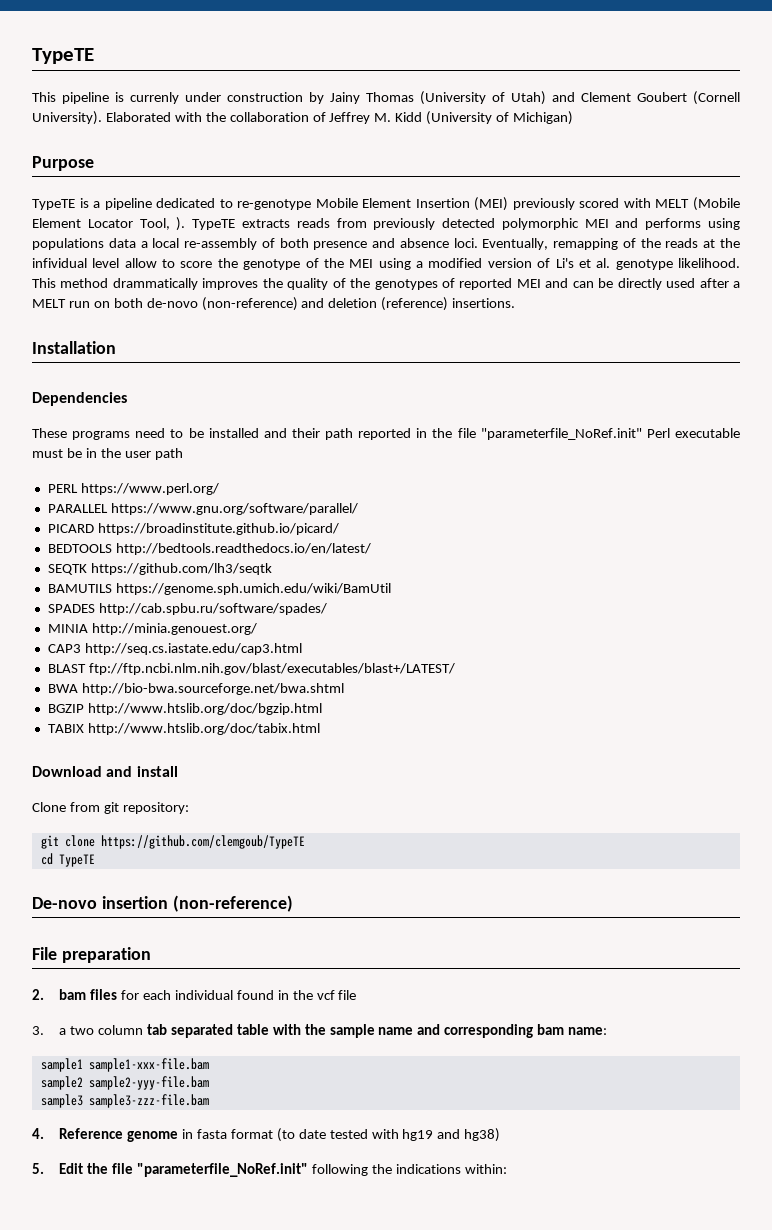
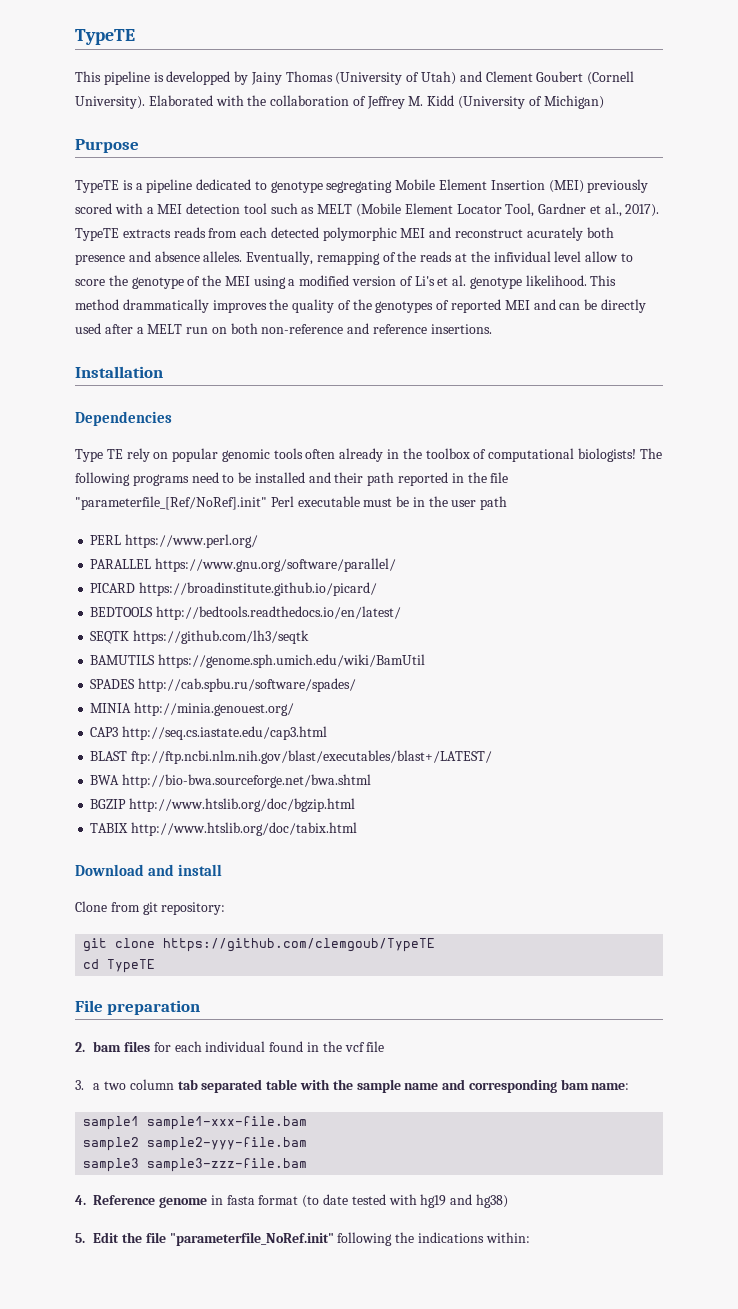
- This pipeline is currenly under construction by Jainy Thomas (University of Utah) and Clement Goubert (Cornell University).
+ This pipeline is developped by Jainy Thomas (University of Utah) and Clement Goubert (Cornell University).
- TypeTE is a pipeline dedicated to re-genotype Mobile Element Insertion (MEI) previously scored with MELT (Mobile Element Locator Tool, ).
+ TypeTE is a pipeline dedicated to genotype segregating Mobile Element Insertion (MEI) previously scored with a MEI detection tool such as MELT (Mobile Element Locator Tool, Gardner et al., 2017).
- TypeTE extracts reads from previously detected polymorphic MEI and performs using populations data a local re-assembly of both presence and absence loci.
+ TypeTE extracts reads from each detected polymorphic MEI and reconstruct acurately both presence and absence alleles.
- This method drammatically improves the quality of the genotypes of reported MEI and can be directly used after a MELT run on both de-novo (non-reference) and deletion (reference) insertions.
+ This method drammatically improves the quality of the genotypes of reported MEI and can be directly used after a MELT run on both non-reference and reference insertions.
  Installation
  Dependencies
- These programs need to be installed and their path reported in the file "parameterfile_NoRef.init" Perl executable must be in the user path
+ Type TE rely on popular genomic tools often already in the toolbox of computational biologists! The following programs need to be installed and their path reported in the file "parameterfile_[Ref/NoRef].init" Perl executable must be in the user path
- De-novo insertion (non-reference)

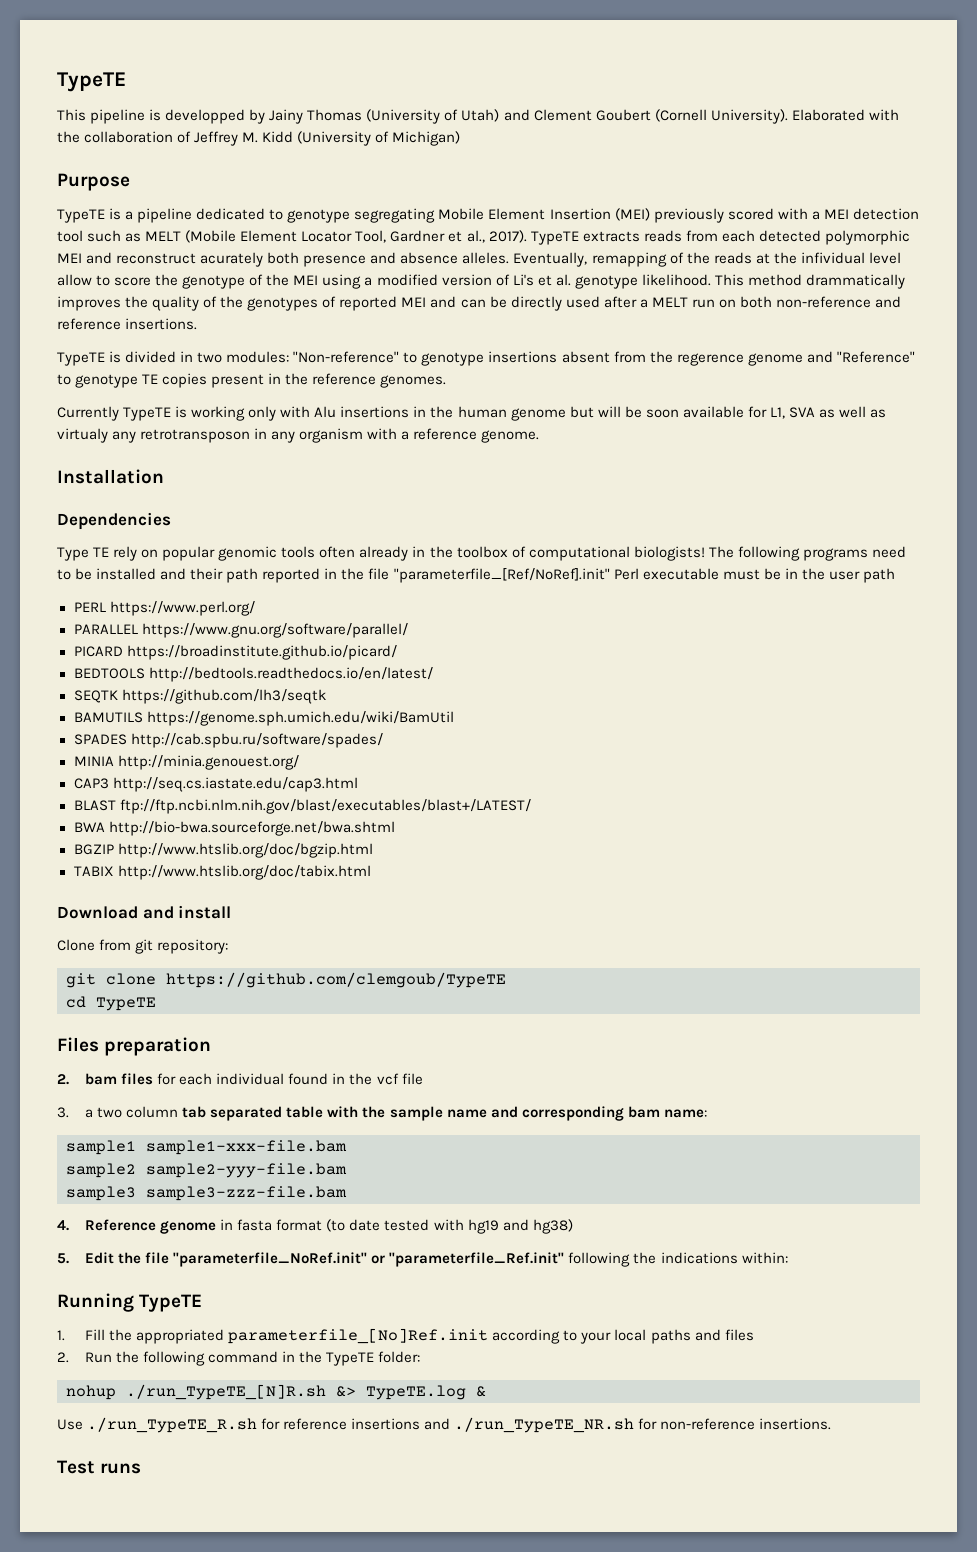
+ TypeTE is divided in two modules: "Non-reference" to genotype insertions absent from the regerence genome and "Reference" to genotype TE copies present in the reference genomes.
+ Currently TypeTE is working only with Alu insertions in the human genome but will be soon available for L1, SVA as well as virtualy any retrotransposon in any organism with a reference genome.
- File preparation
+ Files preparation
- 5. Edit the file "parameterfile_NoRef.init" following the indications within:
+ 5. Edit the file "parameterfile_NoRef.init" or "parameterfile_Ref.init" following the indications within:
+ Running TypeTE
+ 1. Fill the appropriated parameterfile_[No]Ref.init according to your local paths and files
+ 2. Run the following command in the TypeTE folder:
+ nohup ./run_TypeTE_[N]R.sh &> TypeTE.log &
+ Use ./run_TypeTE_R.sh for reference insertions and ./run_TypeTE_NR.sh for non-reference insertions.
+ Test runs

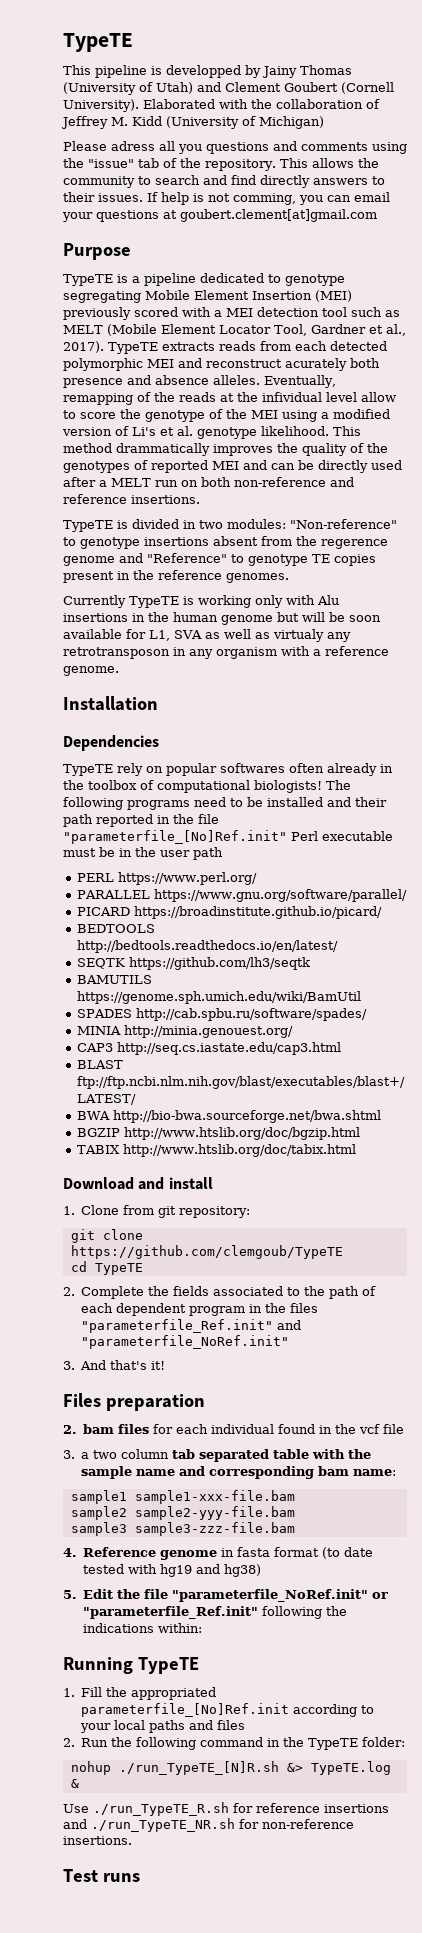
+ Please adress all you questions and comments using the "issue" tab of the repository. This allows the community to search and find directly answers to their issues. If help is not comming, you can email your questions at goubert.clement[at]gmail.com
- Type TE rely on popular genomic tools often already in the toolbox of computational biologists!
+ TypeTE rely on popular softwares often already in the toolbox of computational biologists!
- The following programs need to be installed and their path reported in the file "parameterfile_[Ref/NoRef].init" Perl executable must be in the user path
+ The following programs need to be installed and their path reported in the file "parameterfile_[No]Ref.init" Perl executable must be in the user path
- Clone from git repository:
+ 1. Clone from git repository:
+ 2. Complete the fields associated to the path of each dependent program in the files "parameterfile_Ref.init" and "parameterfile_NoRef.init"
+ 3. And that's it!

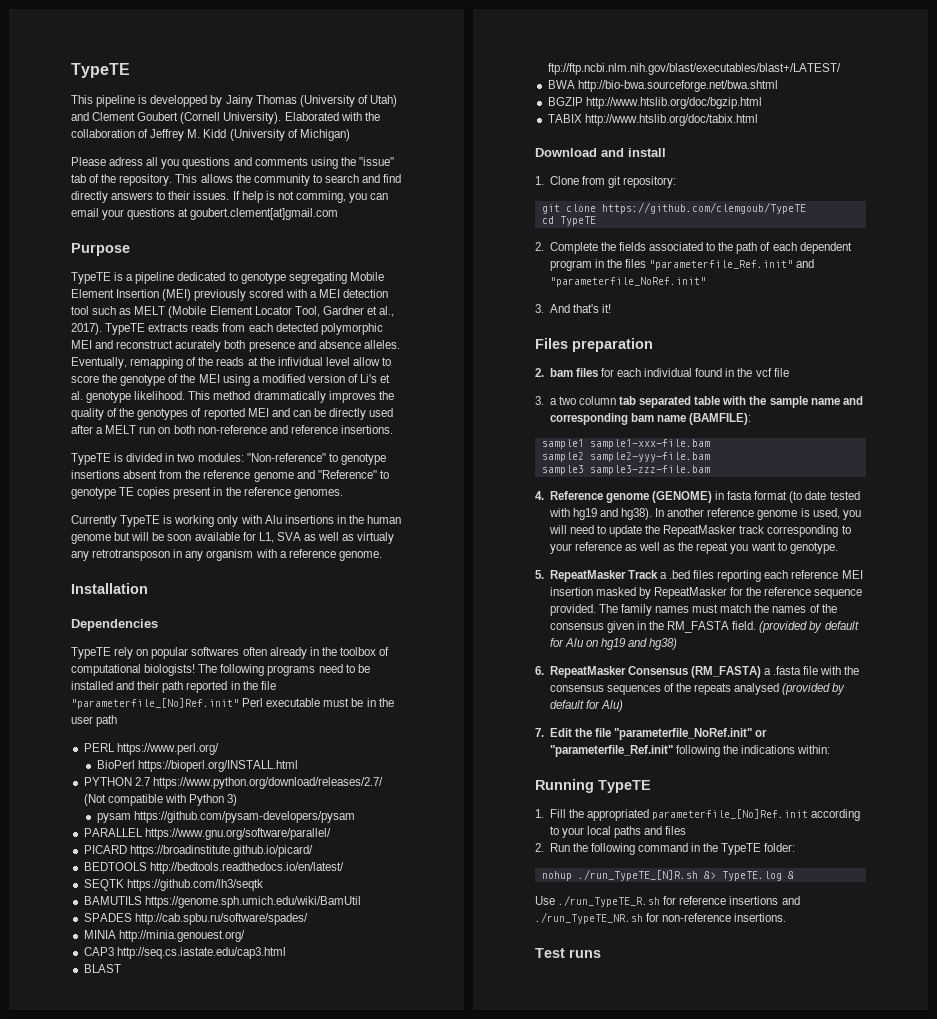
- TypeTE is divided in two modules: "Non-reference" to genotype insertions absent from the regerence genome and "Reference" to genotype TE copies present in the reference genomes.
+ TypeTE is divided in two modules: "Non-reference" to genotype insertions absent from the reference genome and "Reference" to genotype TE copies present in the reference genomes.
+ BioPerl https://bioperl.org/INSTALL.html
+ PYTHON 2.7 https://www.python.org/download/releases/2.7/ (Not compatible with Python 3)
+ pysam https://github.com/pysam-developers/pysam
- 3. a two column tab separated table with the sample name and corresponding bam name:
+ 3. a two column tab separated table with the sample name and corresponding bam name (BAMFILE):
- 4. Reference genome in fasta format (to date tested with hg19 and hg38)
- 5. Edit the file "parameterfile_NoRef.init" or "parameterfile_Ref.init" following the indications within:
+ 4. Reference genome (GENOME) in fasta format (to date tested with hg19 and hg38). In another reference genome is used, you will need to update the RepeatMasker track corresponding to your reference as well as the repeat you want to genotype.
+ 5. RepeatMasker Track a .bed files reporting each reference MEI insertion masked by RepeatMasker for the reference sequence provided. The family names must match the names of the consensus given in the RM_FASTA field. (provided by default for Alu on hg19 and hg38)
+ 6. RepeatMasker Consensus (RM_FASTA) a .fasta file with the consensus sequences of the repeats analysed (provided by default for Alu)
+ 7. Edit the file "parameterfile_NoRef.init" or "parameterfile_Ref.init" following the indications within:

